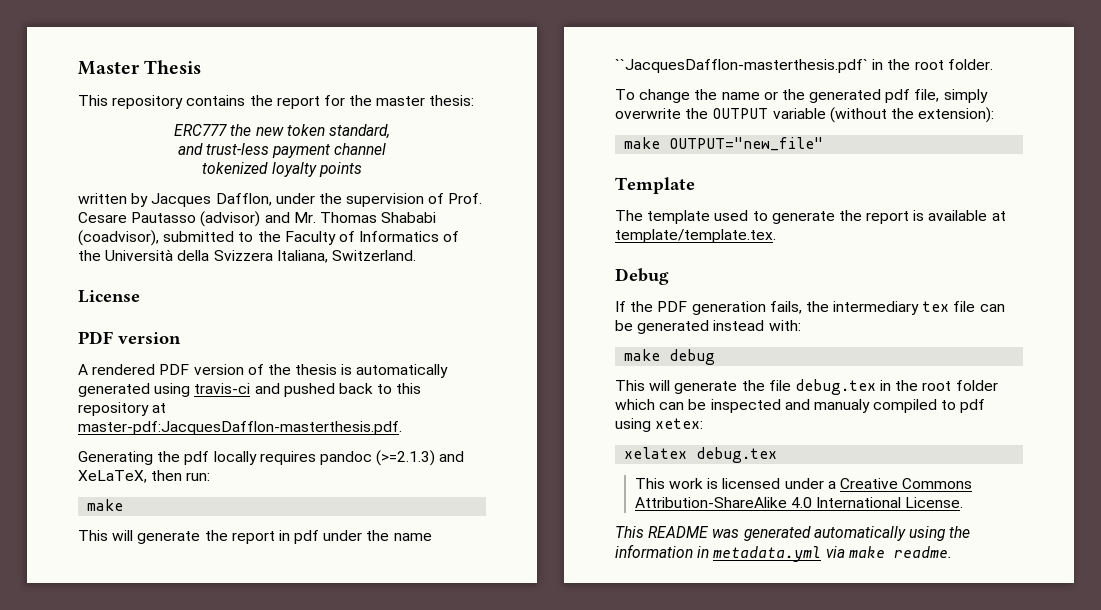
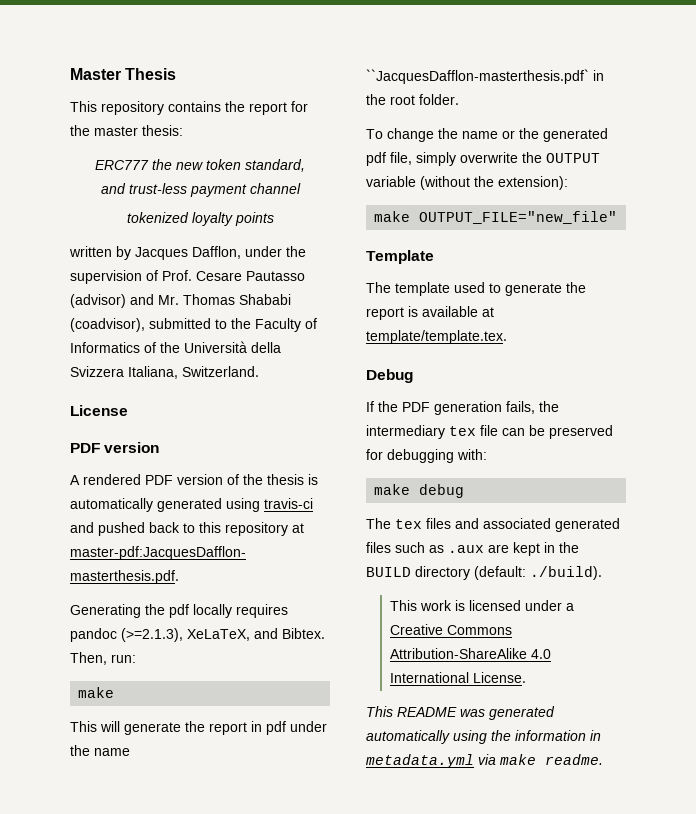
- Generating the pdf locally requires pandoc (>=2.1.3) and XeLaTeX, then run:
+ Generating the pdf locally requires pandoc (>=2.1.3), XeLaTeX, and Bibtex. Then, run:
- make OUTPUT="new_file"
+ make OUTPUT_FILE="new_file"
- If the PDF generation fails, the intermediary tex file can be generated instead with:
+ If the PDF generation fails, the intermediary tex file can be preserved for debugging with:
- This will generate the file debug.tex in the root folder which can be inspected and manualy compiled to pdf using xetex:
- xelatex debug.tex
+ The tex files and associated generated files such as .aux are kept in the BUILD directory (default: ./build).

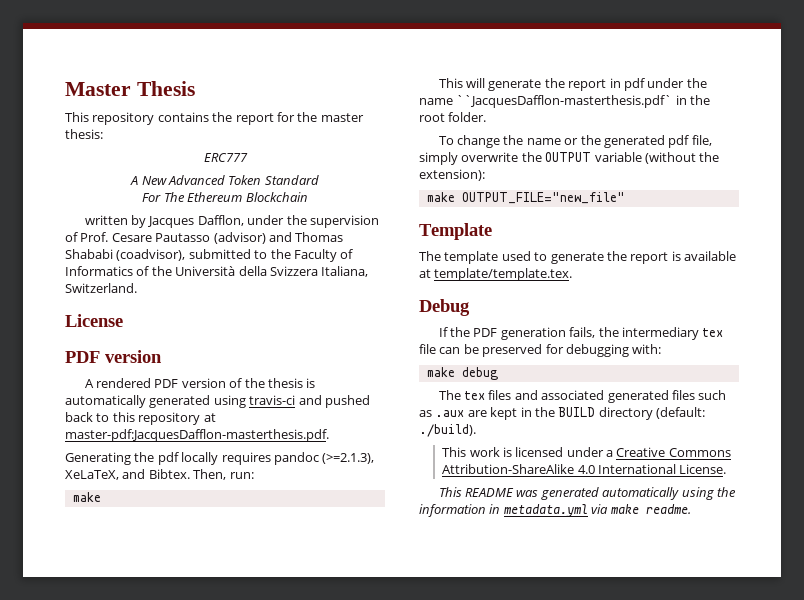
- ERC777 the new token standard,
- and trust-less payment channel
- tokenized loyalty points
+ ERC777
+ A New Advanced Token Standard
+ For The Ethereum Blockchain
- written by Jacques Dafflon, under the supervision of Prof. Cesare Pautasso (advisor) and Mr. Thomas Shababi (coadvisor), submitted to the Faculty of Informatics of the Università della Svizzera Italiana, Switzerland.
+ written by Jacques Dafflon, under the supervision of Prof. Cesare Pautasso (advisor) and Thomas Shababi (coadvisor), submitted to the Faculty of Informatics of the Università della Svizzera Italiana, Switzerland.

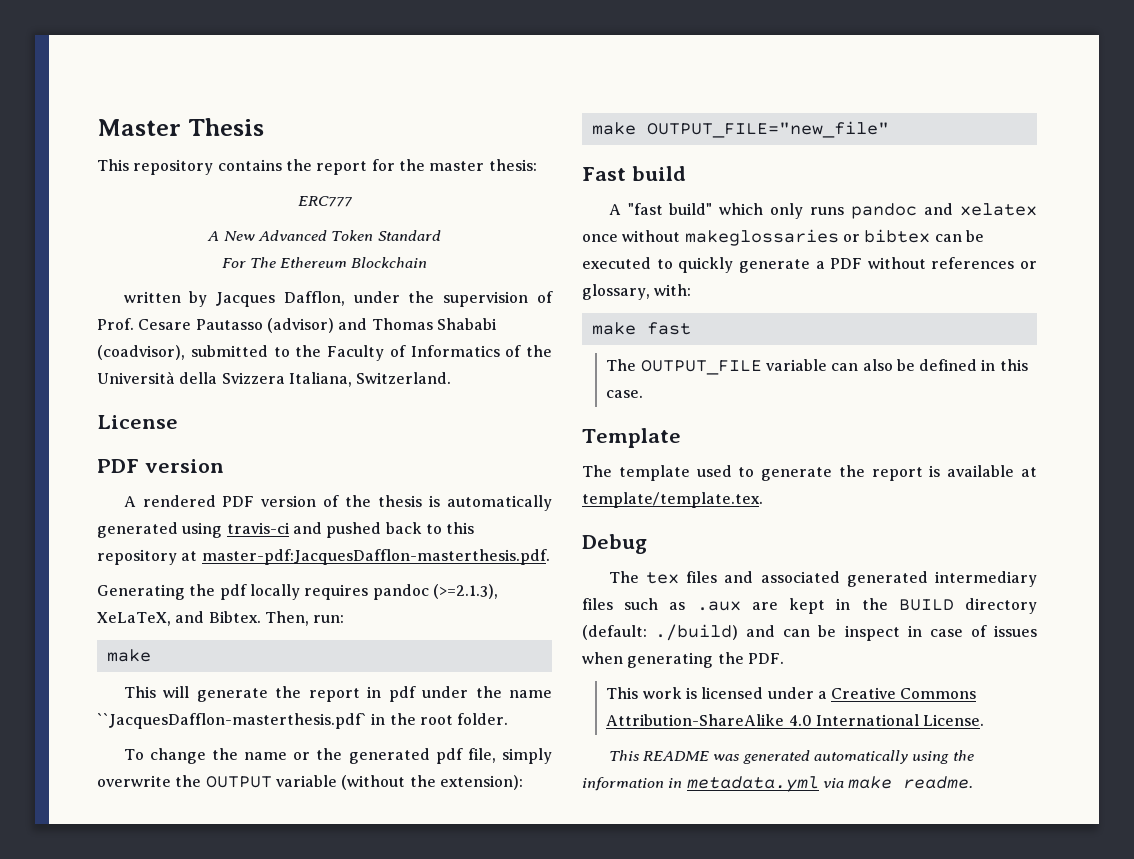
+ Fast build
+ A "fast build" which only runs pandoc and xelatex once without makeglossaries or bibtex can be executed to quickly generate a PDF without references or glossary, with:
+ make fast
+ The OUTPUT_FILE variable can also be defined in this case.
- If the PDF generation fails, the intermediary tex file can be preserved for debugging with:
- make debug
- The tex files and associated generated files such as .aux are kept in the BUILD directory (default: ./build).
+ The tex files and associated generated intermediary files such as .aux are kept in the BUILD directory (default: ./build) and can be inspect in case of issues when generating the PDF.

